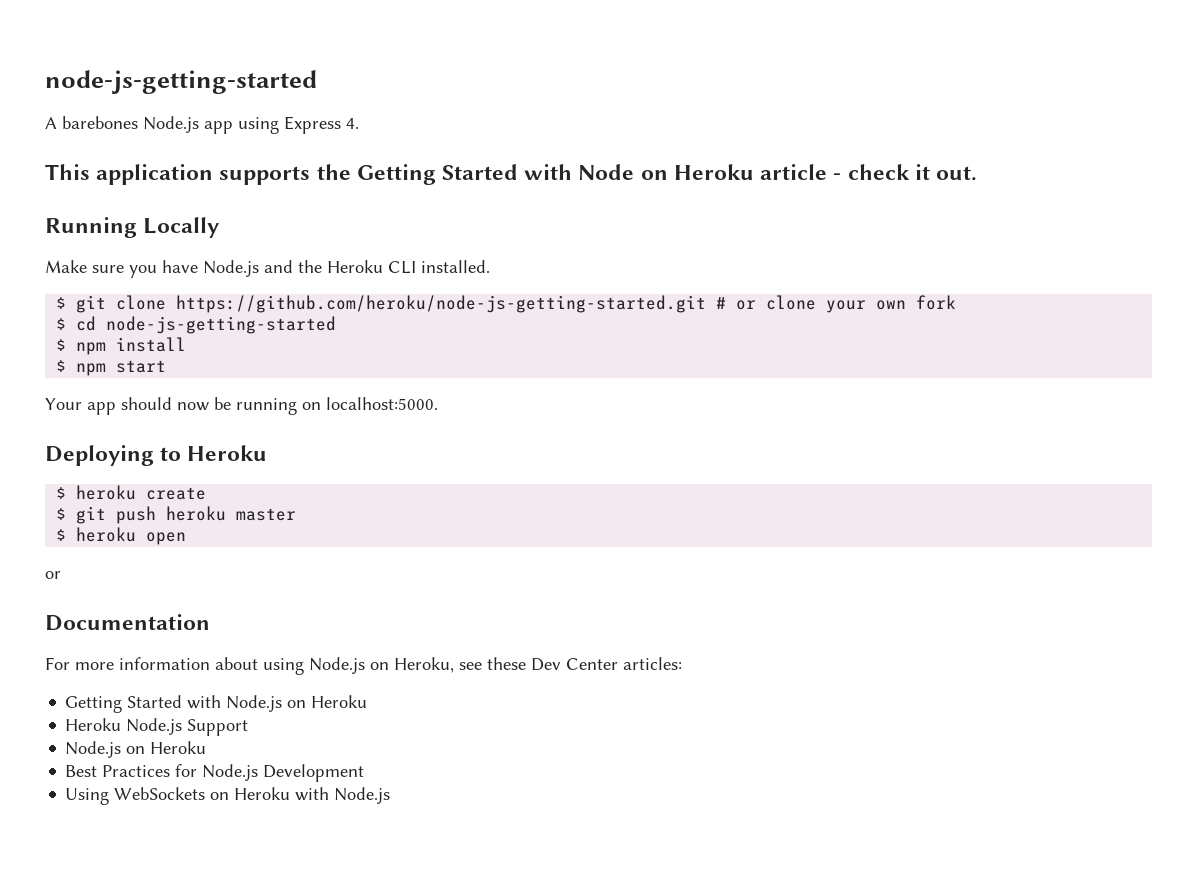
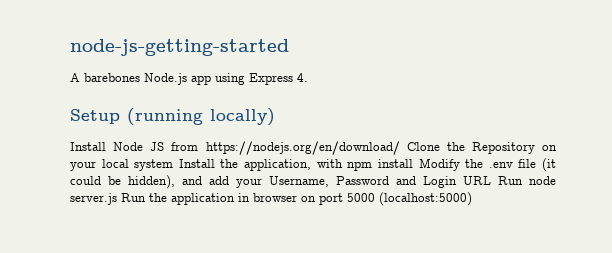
- This application supports the Getting Started with Node on Heroku article - check it out.
- Running Locally
- Make sure you have Node.js and the Heroku CLI installed.
- $ git clone https://github.com/heroku/node-js-getting-started.git # or clone your own fork
- $ cd node-js-getting-started
- $ npm install
- $ npm start
- Your app should now be running on localhost:5000.
- Deploying to Heroku
- $ heroku create
- $ git push heroku master
- $ heroku open
- or
- Documentation
- For more information about using Node.js on Heroku, see these Dev Center articles:
- Getting Started with Node.js on Heroku
- Heroku Node.js Support
- Node.js on Heroku
- Best Practices for Node.js Development
- Using WebSockets on Heroku with Node.js
+ Setup (running locally)
+ Install Node JS from https://nodejs.org/en/download/ Clone the Repository on your local system Install the application, with npm install Modify the .env file (it could be hidden), and add your Username, Password and Login URL Run node server.js Run the application in browser on port 5000 (localhost:5000)

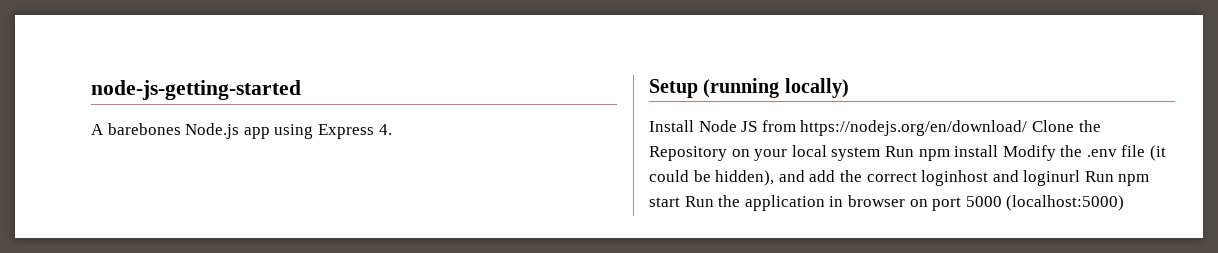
- Install Node JS from https://nodejs.org/en/download/ Clone the Repository on your local system Install the application, with npm install Modify the .env file (it could be hidden), and add your Username, Password and Login URL Run node server.js Run the application in browser on port 5000 (localhost:5000)
+ Install Node JS from https://nodejs.org/en/download/ Clone the Repository on your local system Run npm install Modify the .env file (it could be hidden), and add the correct loginhost and loginurl Run npm start Run the application in browser on port 5000 (localhost:5000)

